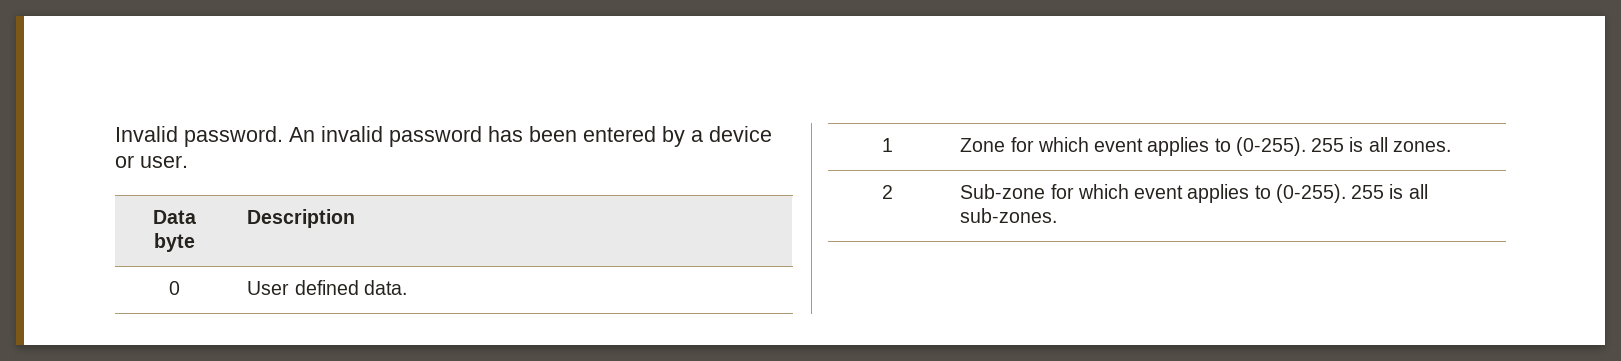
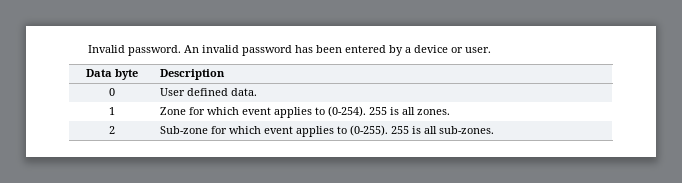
- 1 | Zone for which event applies to (0-255). 255 is all zones.
+ 1 | Zone for which event applies to (0-254). 255 is all zones.

